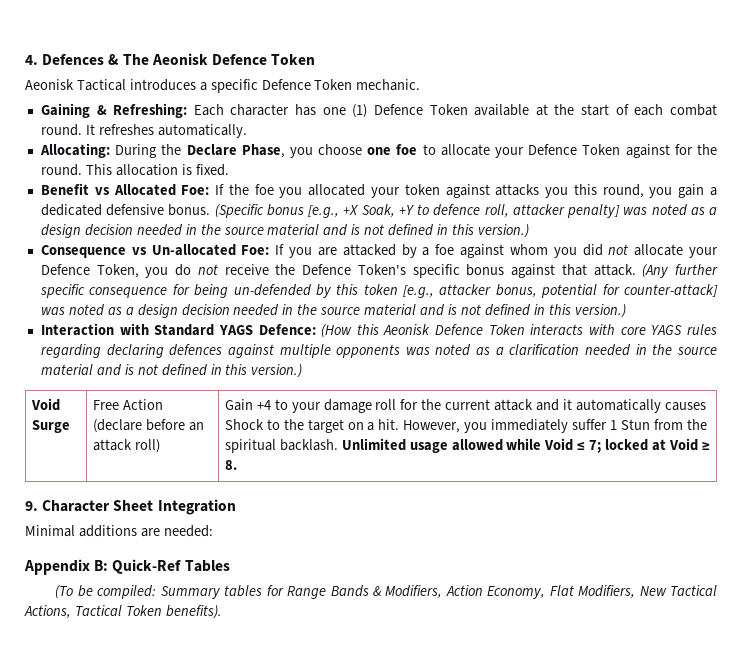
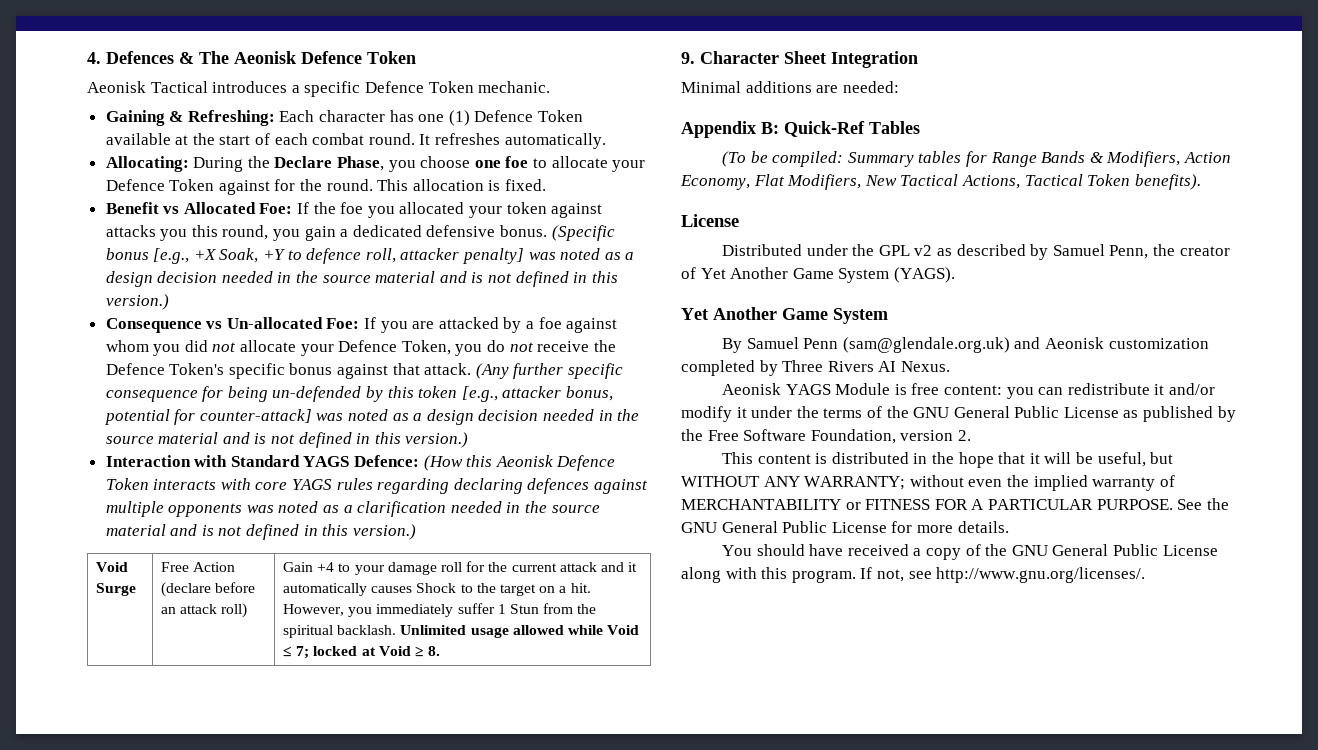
  (To be compiled: Summary tables for Range Bands & Modifiers, Action Economy, Flat Modifiers, New Tactical Actions, Tactical Token benefits).
+ License
+ Distributed under the GPL v2 as described by Samuel Penn, the creator of Yet Another Game System (YAGS).
+ Yet Another Game System
+ By Samuel Penn (sam@glendale.org.uk) and Aeonisk customization completed by Three Rivers AI Nexus.
+ Aeonisk YAGS Module is free content: you can redistribute it and/or modify it under the terms of the GNU General Public License as published by the Free Software Foundation, version 2.
+ This content is distributed in the hope that it will be useful, but WITHOUT ANY WARRANTY; without even the implied warranty of MERCHANTABILITY or FITNESS FOR A PARTICULAR PURPOSE. See the GNU General Public License for more details.
+ You should have received a copy of the GNU General Public License along with this program. If not, see http://www.gnu.org/licenses/.

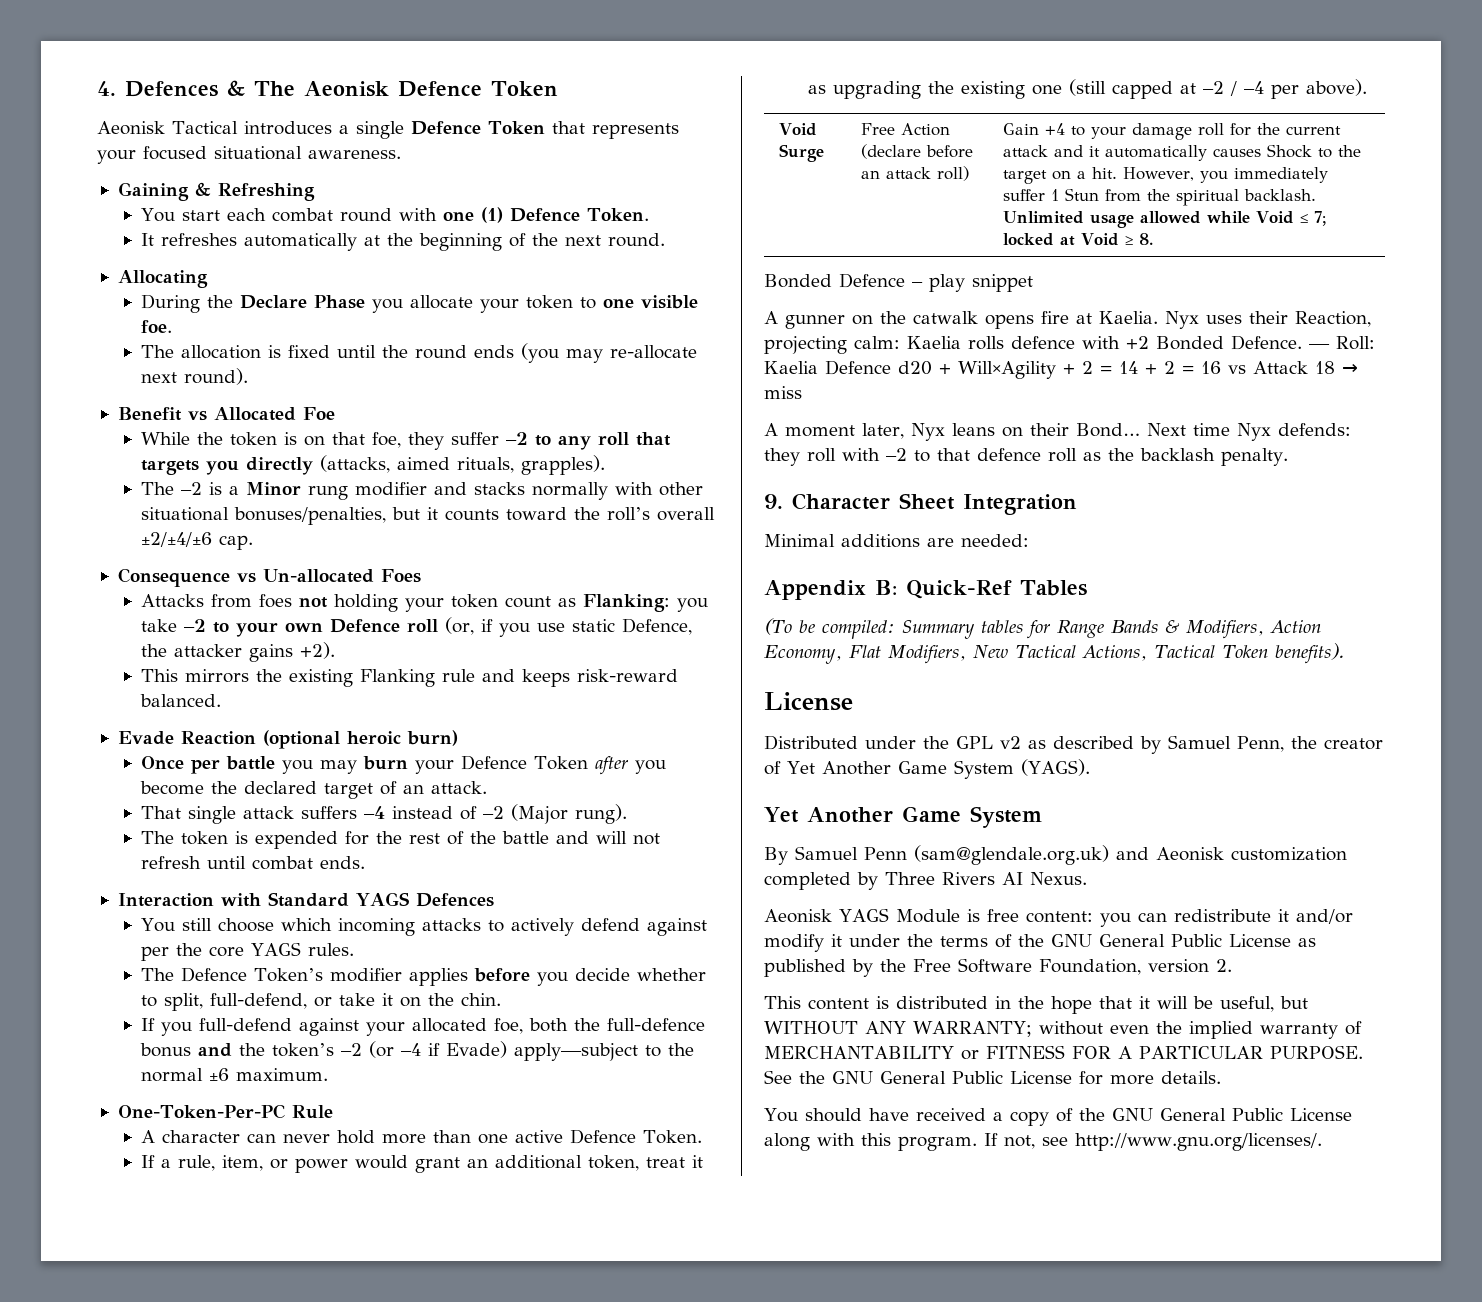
- Aeonisk Tactical introduces a specific Defence Token mechanic.
- Gaining & Refreshing: Each character has one (1) Defence Token available at the start of each combat round. It refreshes automatically.
- Allocating: During the Declare Phase, you choose one foe to allocate your Defence Token against for the round. This allocation is fixed.
- Benefit vs Allocated Foe: If the foe you allocated your token against attacks you this round, you gain a dedicated defensive bonus. (Specific bonus [e.g., +X Soak, +Y to defence roll, attacker penalty] was noted as a design decision needed in the source material and is not defined in this version.)
- Consequence vs Un-allocated Foe: If you are attacked by a foe against whom you did not allocate your Defence Token, you do not receive the Defence Token's specific bonus against that attack. (Any further specific consequence for being un-defended by this token [e.g., attacker bonus, potential for counter-attack] was noted as a design decision needed in the source material and is not defined in this version.)
- Interaction with Standard YAGS Defence: (How this Aeonisk Defence Token interacts with core YAGS rules regarding declaring defences against multiple opponents was noted as a clarification needed in the source material and is not defined in this version.)
+ Aeonisk Tactical introduces a single Defence Token that represents your focused situational awareness.
+ Gaining & Refreshing
+ You start each combat round with one (1) Defence Token.
+ It refreshes automatically at the beginning of the next round.
+ Allocating
+ During the Declare Phase you allocate your token to one visible foe.
+ The allocation is fixed until the round ends (you may re-allocate next round).
+ Benefit vs Allocated Foe
+ While the token is on that foe, they suffer –2 to any roll that targets you directly (attacks, aimed rituals, grapples).
+ The –2 is a Minor rung modifier and stacks normally with other situational bonuses/penalties, but it counts toward the roll’s overall ±2/±4/±6 cap.
+ Consequence vs Un-allocated Foes
+ Attacks from foes not holding your token count as Flanking: you take –2 to your own Defence roll (or, if you use static Defence, the attacker gains +2).
+ This mirrors the existing Flanking rule and keeps risk-reward balanced.
+ Evade Reaction (optional heroic burn)
+ Once per battle you may burn your Defence Token after you become the declared target of an attack.
+ That single attack suffers –4 instead of –2 (Major rung).
+ The token is expended for the rest of the battle and will not refresh until combat ends.
+ Interaction with Standard YAGS Defences
+ You still choose which incoming attacks to actively defend against per the core YAGS rules.
+ The Defence Token’s modifier applies before you decide whether to split, full-defend, or take it on the chin.
+ If you full-defend against your allocated foe, both the full-defence bonus and the token’s –2 (or –4 if Evade) apply—subject to the normal ±6 maximum.
+ One-Token-Per-PC Rule
+ A character can never hold more than one active Defence Token.
+ If a rule, item, or power would grant an additional token, treat it as upgrading the existing one (still capped at –2 / –4 per above).
+ Bonded Defence – play snippet
+ A gunner on the catwalk opens fire at Kaelia. Nyx uses their Reaction, projecting calm: Kaelia rolls defence with +2 Bonded Defence. — Roll: Kaelia Defence d20 + Will×Agility + 2 = 14 + 2 = 16 vs Attack 18 → miss
+ A moment later, Nyx leans on their Bond… Next time Nyx defends: they roll with –2 to that defence roll as the backlash penalty.

